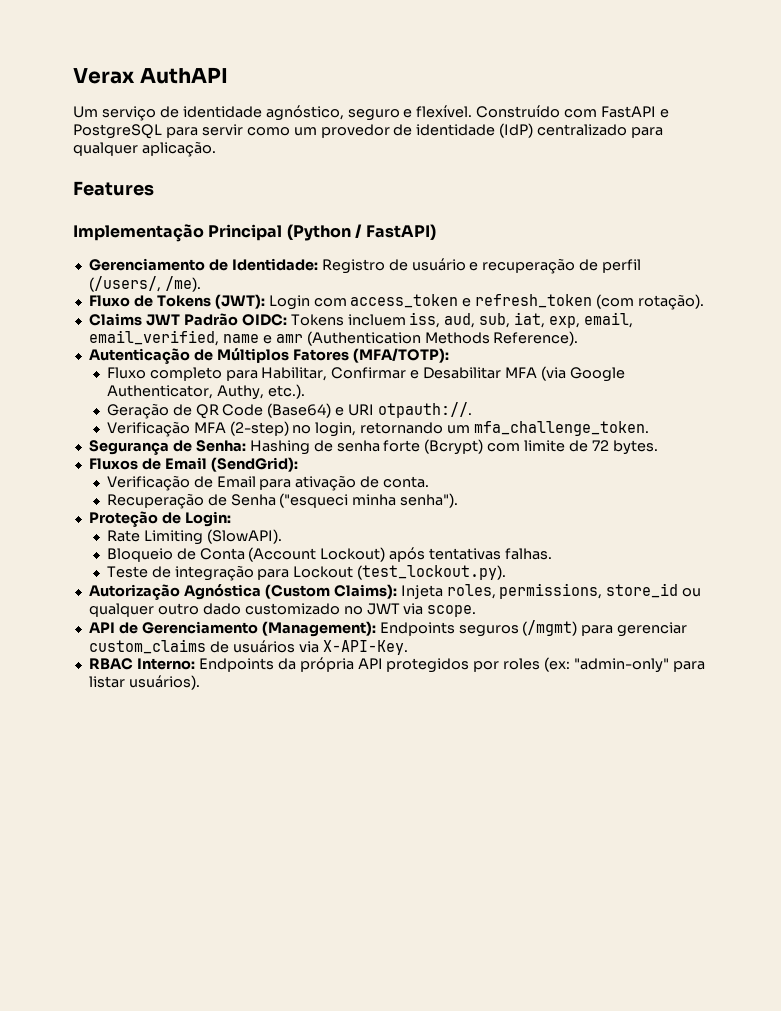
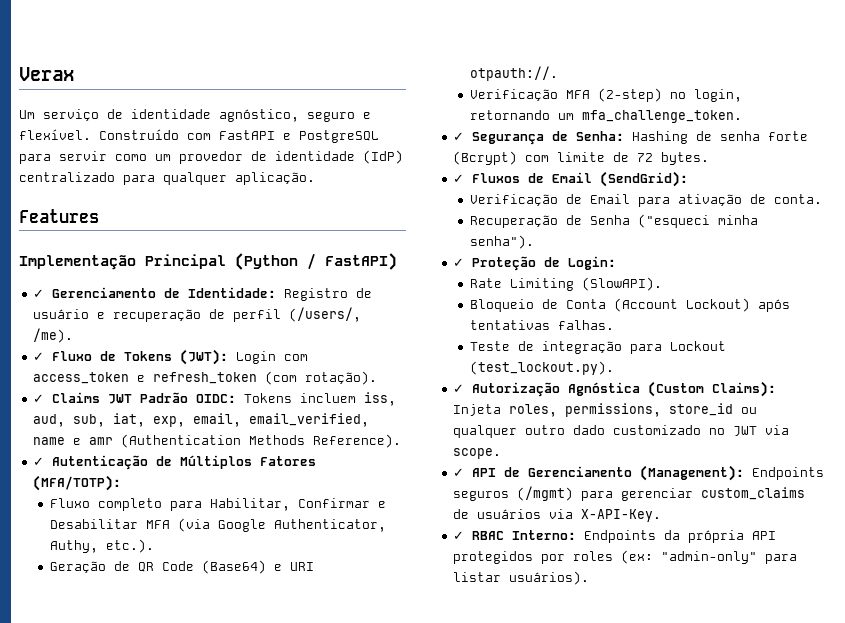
- Verax AuthAPI
+ Verax
- Gerenciamento de Identidade: Registro de usuário e recuperação de perfil (/users/, /me).
+ ✓ Gerenciamento de Identidade: Registro de usuário e recuperação de perfil (/users/, /me).
- Fluxo de Tokens (JWT): Login com access_token e refresh_token (com rotação).
+ ✓ Fluxo de Tokens (JWT): Login com access_token e refresh_token (com rotação).
- Claims JWT Padrão OIDC: Tokens incluem iss, aud, sub, iat, exp, email, email_verified, name e amr (Authentication Methods Reference).
+ ✓ Claims JWT Padrão OIDC: Tokens incluem iss, aud, sub, iat, exp, email, email_verified, name e amr (Authentication Methods Reference).
- Autenticação de Múltiplos Fatores (MFA/TOTP):
+ ✓ Autenticação de Múltiplos Fatores (MFA/TOTP):
- Segurança de Senha: Hashing de senha forte (Bcrypt) com limite de 72 bytes.
+ ✓ Segurança de Senha: Hashing de senha forte (Bcrypt) com limite de 72 bytes.
- Fluxos de Email (SendGrid):
+ ✓ Fluxos de Email (SendGrid):
- Proteção de Login:
+ ✓ Proteção de Login:
- Autorização Agnóstica (Custom Claims): Injeta roles, permissions, store_id ou qualquer outro dado customizado no JWT via scope.
+ ✓ Autorização Agnóstica (Custom Claims): Injeta roles, permissions, store_id ou qualquer outro dado customizado no JWT via scope.
- API de Gerenciamento (Management): Endpoints seguros (/mgmt) para gerenciar custom_claims de usuários via X-API-Key.
+ ✓ API de Gerenciamento (Management): Endpoints seguros (/mgmt) para gerenciar custom_claims de usuários via X-API-Key.
- RBAC Interno: Endpoints da própria API protegidos por roles (ex: "admin-only" para listar usuários).
+ ✓ RBAC Interno: Endpoints da própria API protegidos por roles (ex: "admin-only" para listar usuários).

